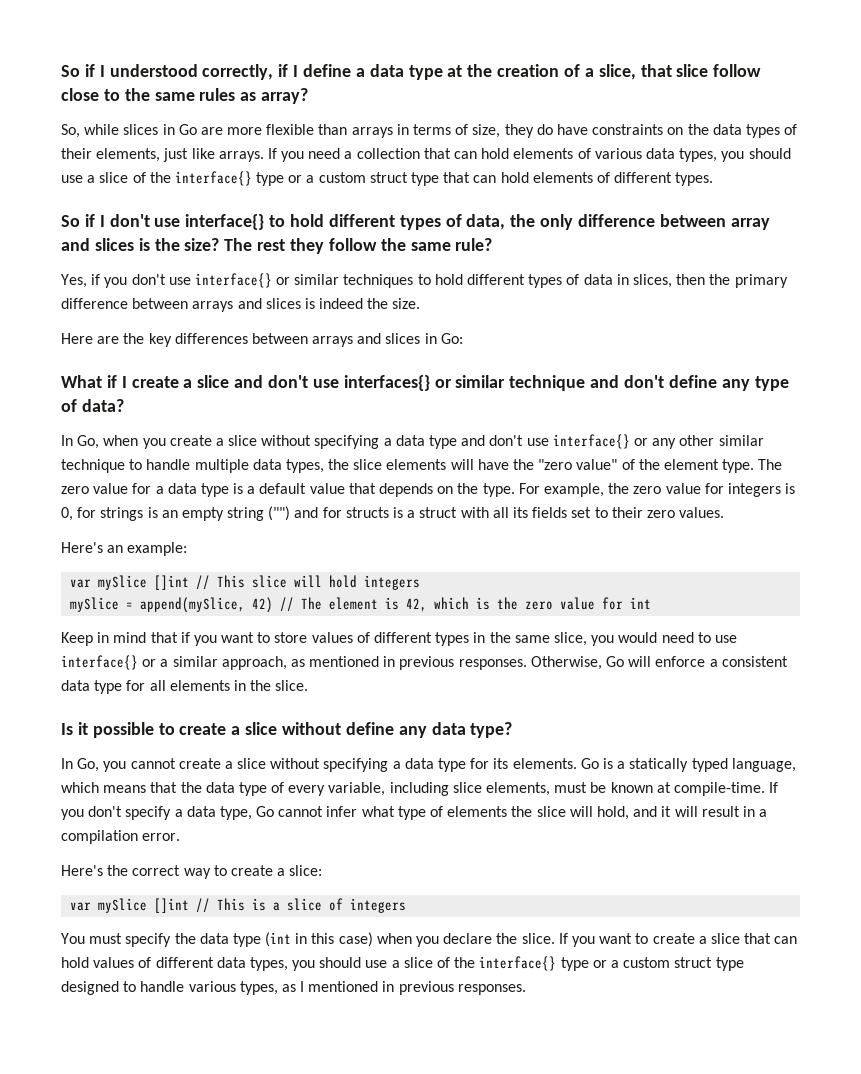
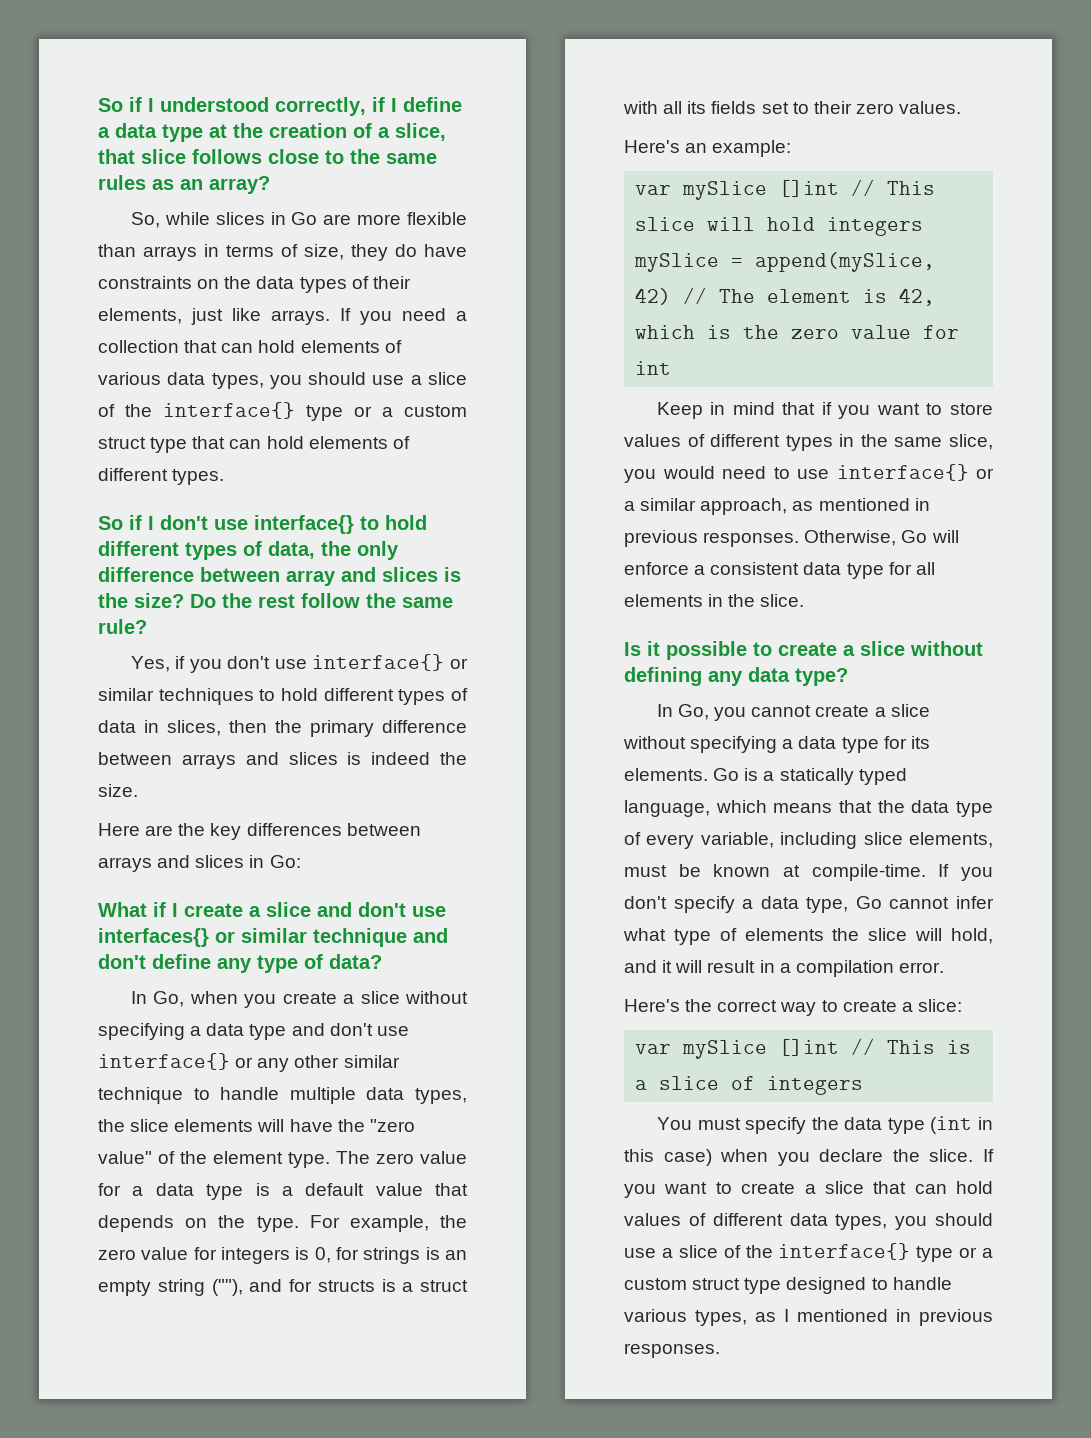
- So if I understood correctly, if I define a data type at the creation of a slice, that slice follow close to the same rules as array?
+ So if I understood correctly, if I define a data type at the creation of a slice, that slice follows close to the same rules as an array?
- The rest they follow the same rule?
+ Do the rest follow the same rule?
- For example, the zero value for integers is 0, for strings is an empty string ("") and for structs is a struct with all its fields set to their zero values.
+ For example, the zero value for integers is 0, for strings is an empty string (""), and for structs is a struct with all its fields set to their zero values.
- Is it possible to create a slice without define any data type?
+ Is it possible to create a slice without defining any data type?

